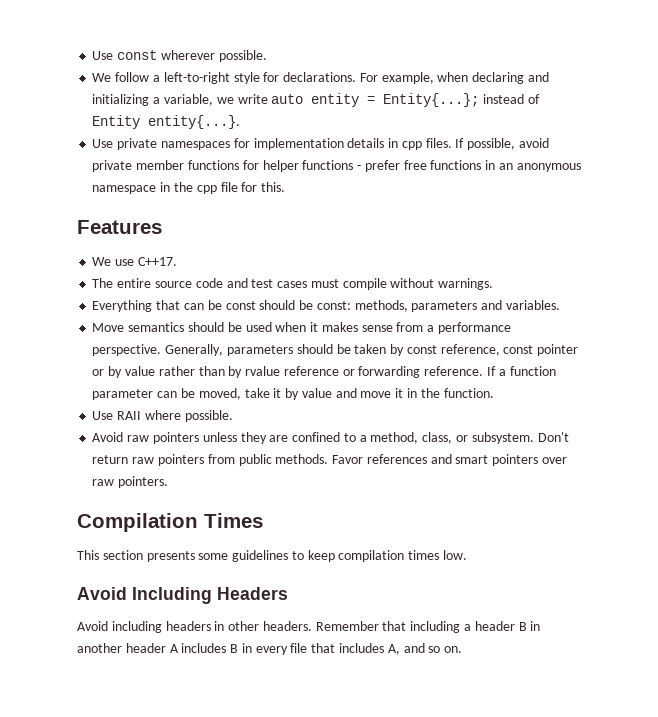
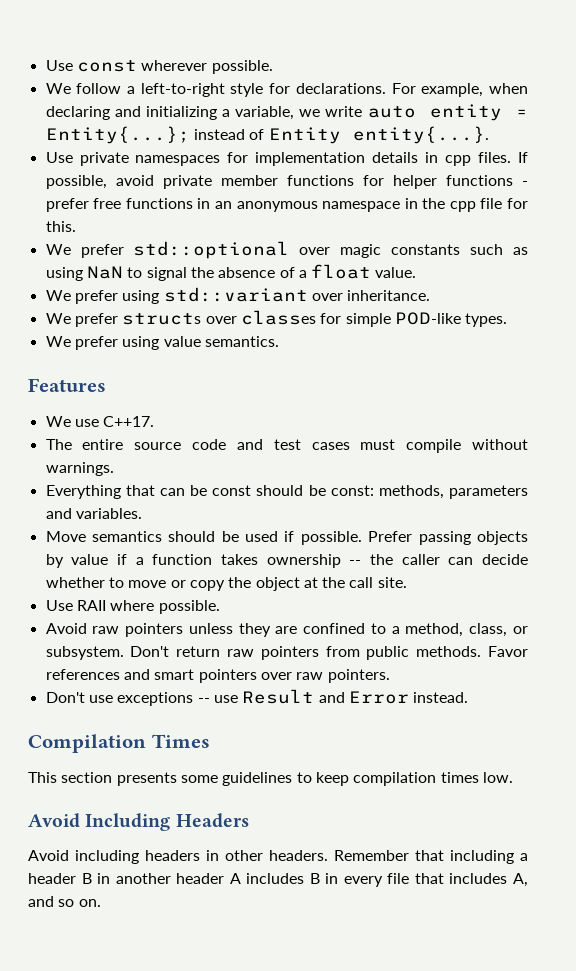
+ We prefer std::optional over magic constants such as using NaN to signal the absence of a float value.
+ We prefer using std::variant over inheritance.
+ We prefer structs over classes for simple POD-like types.
+ We prefer using value semantics.
- Move semantics should be used when it makes sense from a performance perspective. Generally, parameters should be taken by const reference, const pointer or by value rather than by rvalue reference or forwarding reference. If a function parameter can be moved, take it by value and move it in the function.
+ Move semantics should be used if possible. Prefer passing objects by value if a function takes ownership -- the caller can decide whether to move or copy the object at the call site.
+ Don't use exceptions -- use Result and Error instead.

